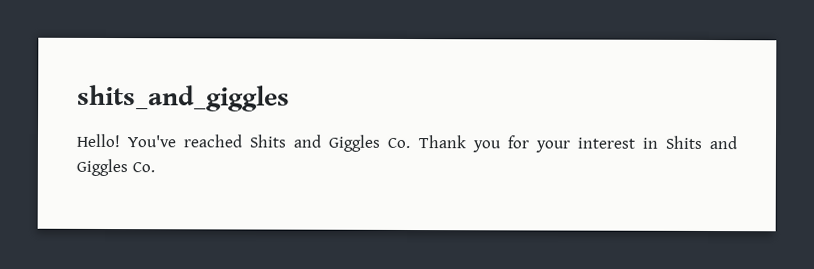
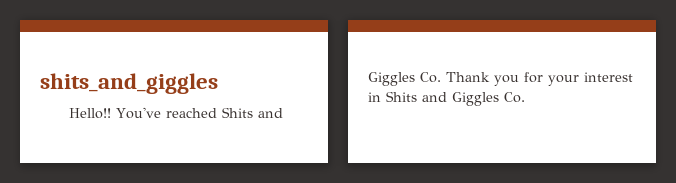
- Hello!
+ Hello!!

